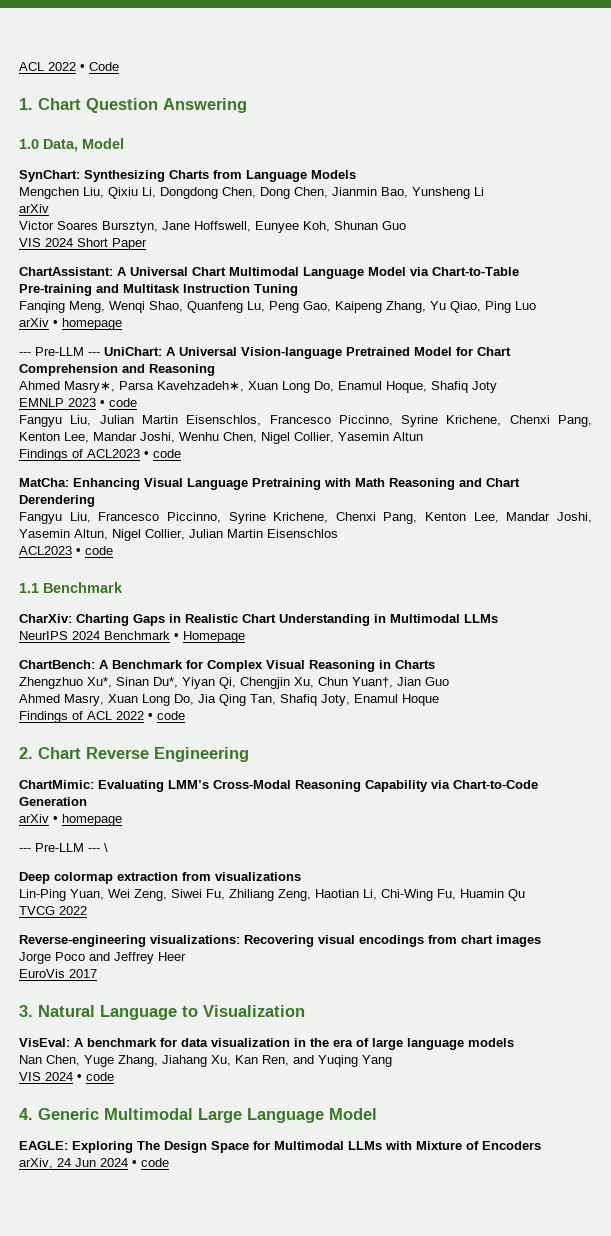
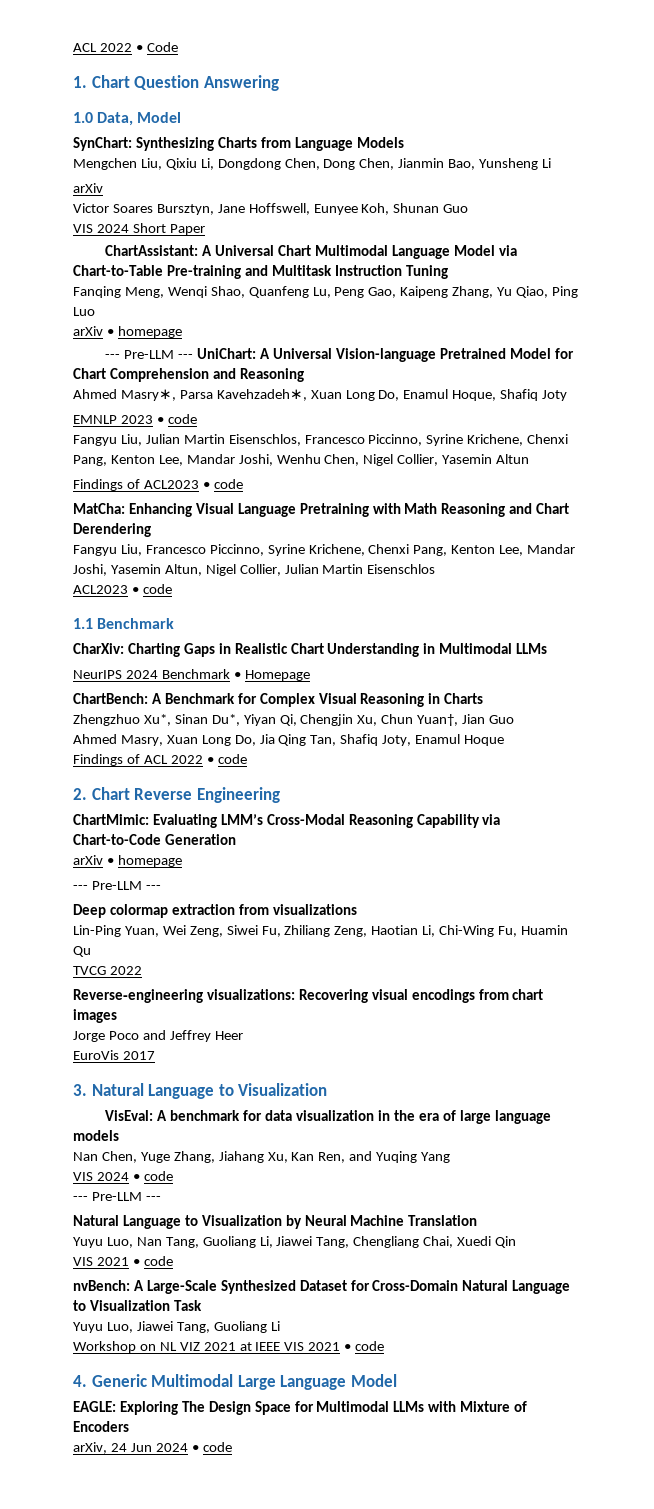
  ChartMimic: Evaluating LMM’s Cross-Modal Reasoning Capability via Chart-to-Code Generation
  arXiv • homepage
- --- Pre-LLM --- \
+ --- Pre-LLM ---
  VIS 2024 • code
+ --- Pre-LLM ---
+ Natural Language to Visualization by Neural Machine Translation
+ Yuyu Luo, Nan Tang, Guoliang Li, Jiawei Tang, Chengliang Chai, Xuedi Qin
+ VIS 2021 • code
+ nvBench: A Large-Scale Synthesized Dataset for Cross-Domain Natural Language to Visualization Task
+ Yuyu Luo, Jiawei Tang, Guoliang Li
+ Workshop on NL VIZ 2021 at IEEE VIS 2021 • code

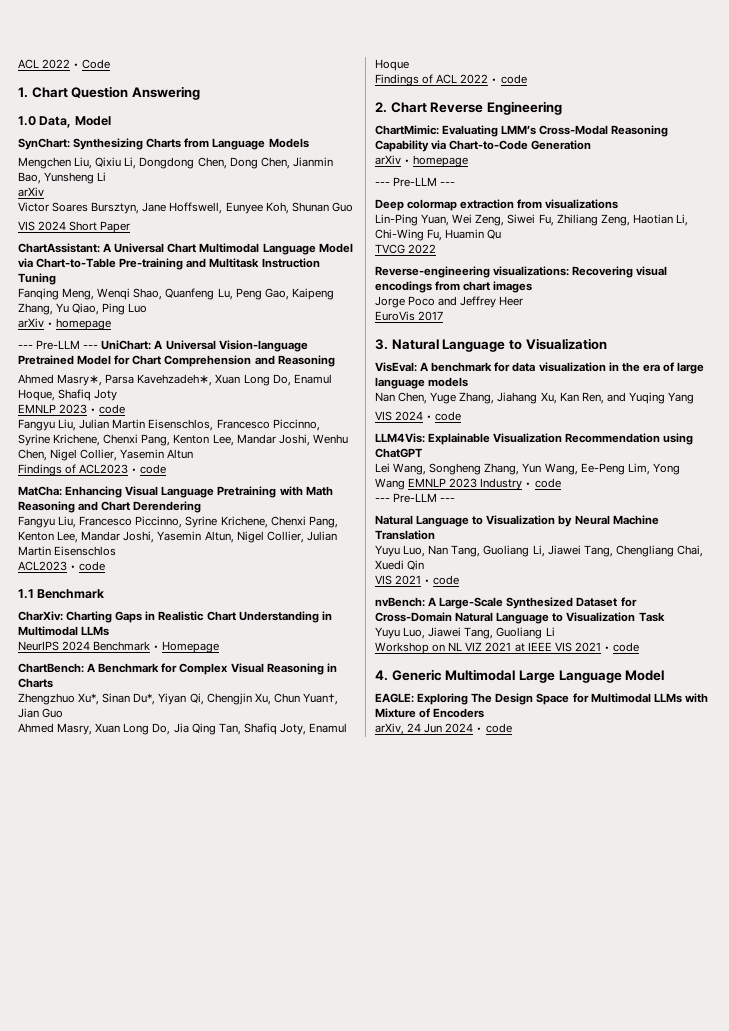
+ LLM4Vis: Explainable Visualization Recommendation using ChatGPT
+ Lei Wang, Songheng Zhang, Yun Wang, Ee-Peng Lim, Yong Wang EMNLP 2023 Industry • code

